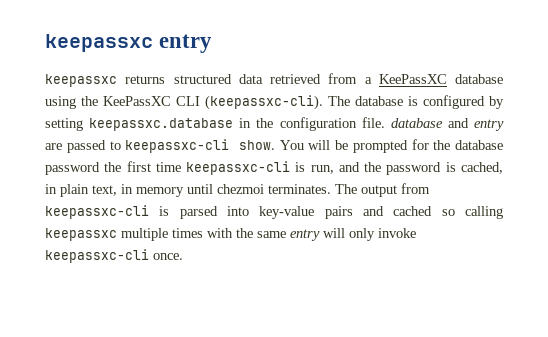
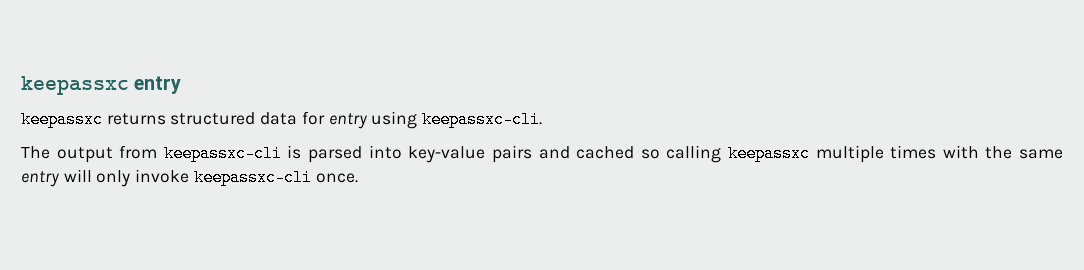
- keepassxc returns structured data retrieved from a KeePassXC database using the KeePassXC CLI (keepassxc-cli). The database is configured by setting keepassxc.database in the configuration file. database and entry are passed to keepassxc-cli show. You will be prompted for the database password the first time keepassxc-cli is run, and the password is cached, in plain text, in memory until chezmoi terminates. The output from keepassxc-cli is parsed into key-value pairs and cached so calling keepassxc multiple times with the same entry will only invoke keepassxc-cli once.
+ keepassxc returns structured data for entry using keepassxc-cli.
+ The output from keepassxc-cli is parsed into key-value pairs and cached so calling keepassxc multiple times with the same entry will only invoke keepassxc-cli once.

